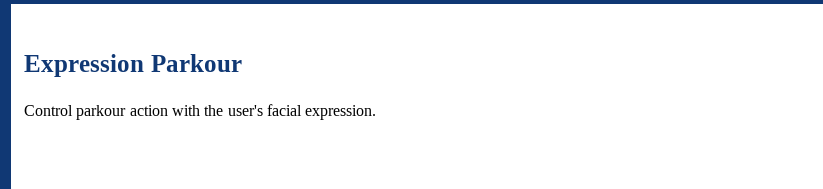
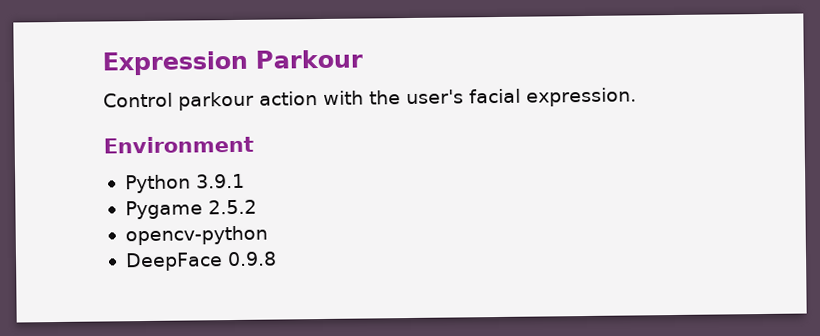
+ Environment
+ Python 3.9.1
+ Pygame 2.5.2
+ opencv-python
+ DeepFace 0.9.8

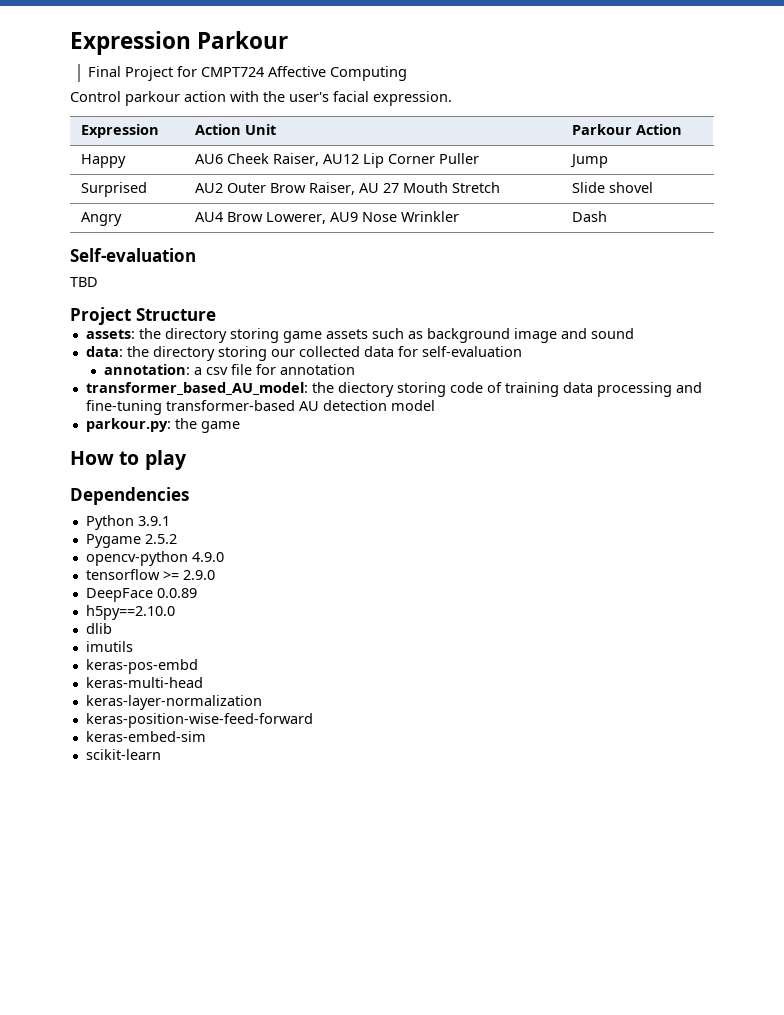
+ Final Project for CMPT724 Affective Computing
- Environment
+ Expression | Action Unit | Parkour Action
+ Happy | AU6 Cheek Raiser, AU12 Lip Corner Puller | Jump
+ Surprised | AU2 Outer Brow Raiser, AU 27 Mouth Stretch | Slide shovel
+ Angry | AU4 Brow Lowerer, AU9 Nose Wrinkler | Dash
+ Self-evaluation
+ TBD
+ Project Structure
+ assets: the directory storing game assets such as background image and sound
+ data: the directory storing our collected data for self-evaluation
+ annotation: a csv file for annotation
+ transformer_based_AU_model: the diectory storing code of training data processing and fine-tuning transformer-based AU detection model
+ parkour.py: the game
+ How to play
+ Dependencies
- opencv-python
- DeepFace 0.9.8
+ opencv-python 4.9.0
+ tensorflow >= 2.9.0
+ DeepFace 0.0.89
+ h5py==2.10.0
+ dlib
+ imutils
+ keras-pos-embd
+ keras-multi-head
+ keras-layer-normalization
+ keras-position-wise-feed-forward
+ keras-embed-sim
+ scikit-learn

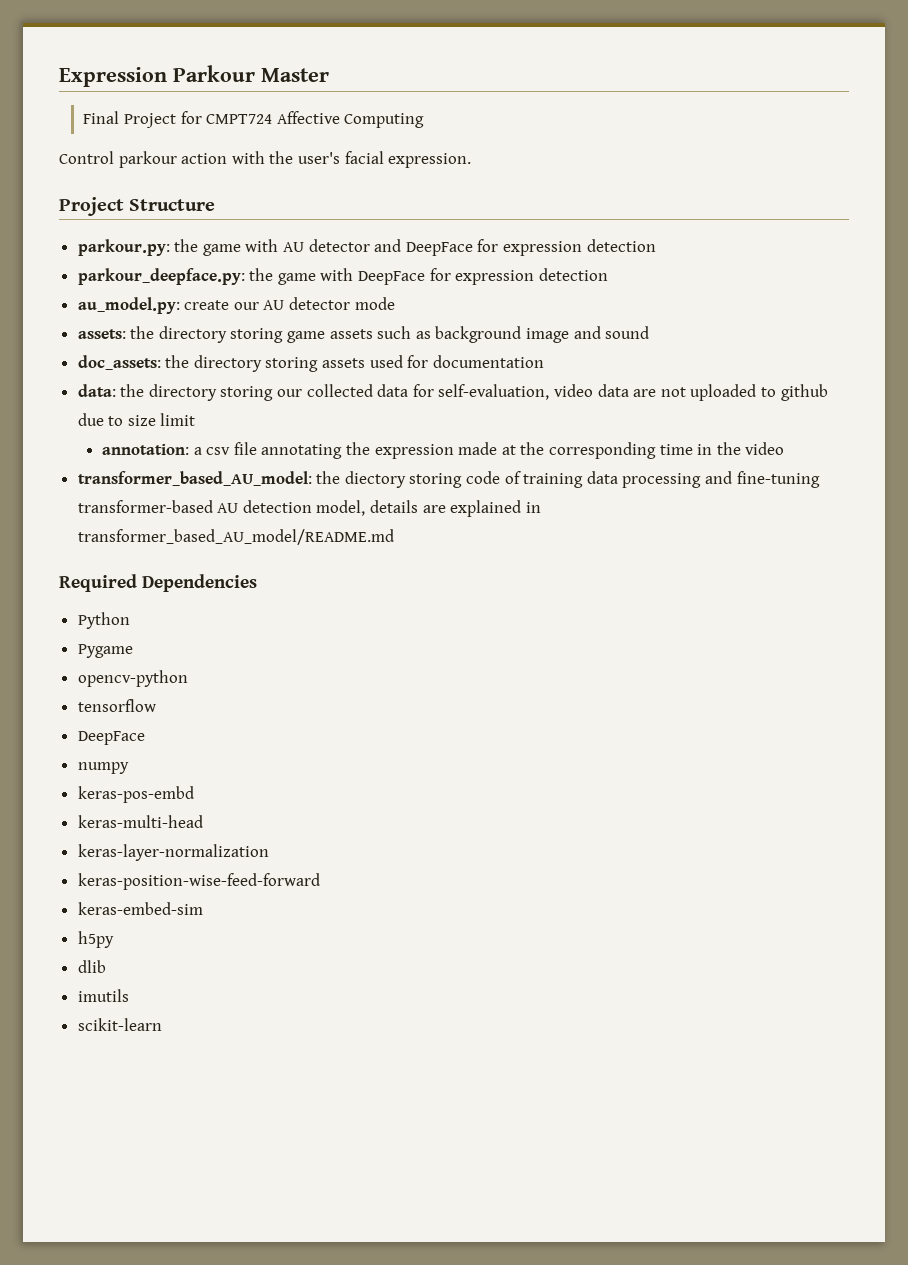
- Expression Parkour
+ Expression Parkour Master
- Expression | Action Unit | Parkour Action
- Happy | AU6 Cheek Raiser, AU12 Lip Corner Puller | Jump
- Surprised | AU2 Outer Brow Raiser, AU 27 Mouth Stretch | Slide shovel
- Angry | AU4 Brow Lowerer, AU9 Nose Wrinkler | Dash
- Self-evaluation
- TBD
  Project Structure
+ parkour.py: the game with AU detector and DeepFace for expression detection
+ parkour_deepface.py: the game with DeepFace for expression detection
+ au_model.py: create our AU detector mode
+ doc_assets: the directory storing assets used for documentation
- data: the directory storing our collected data for self-evaluation
- annotation: a csv file for annotation
+ data: the directory storing our collected data for self-evaluation, video data are not uploaded to github due to size limit
+ annotation: a csv file annotating the expression made at the corresponding time in the video
- transformer_based_AU_model: the diectory storing code of training data processing and fine-tuning transformer-based AU detection model
- parkour.py: the game
- How to play
- Dependencies
+ transformer_based_AU_model: the diectory storing code of training data processing and fine-tuning transformer-based AU detection model, details are explained in transformer_based_AU_model/README.md
+ Required Dependencies
- Python 3.9.1
+ Python
- Pygame 2.5.2
+ Pygame
- opencv-python 4.9.0
+ opencv-python
- tensorflow >= 2.9.0
- DeepFace 0.0.89
- h5py==2.10.0
- dlib
- imutils
+ tensorflow
+ DeepFace
+ numpy
+ h5py
+ dlib
+ imutils

